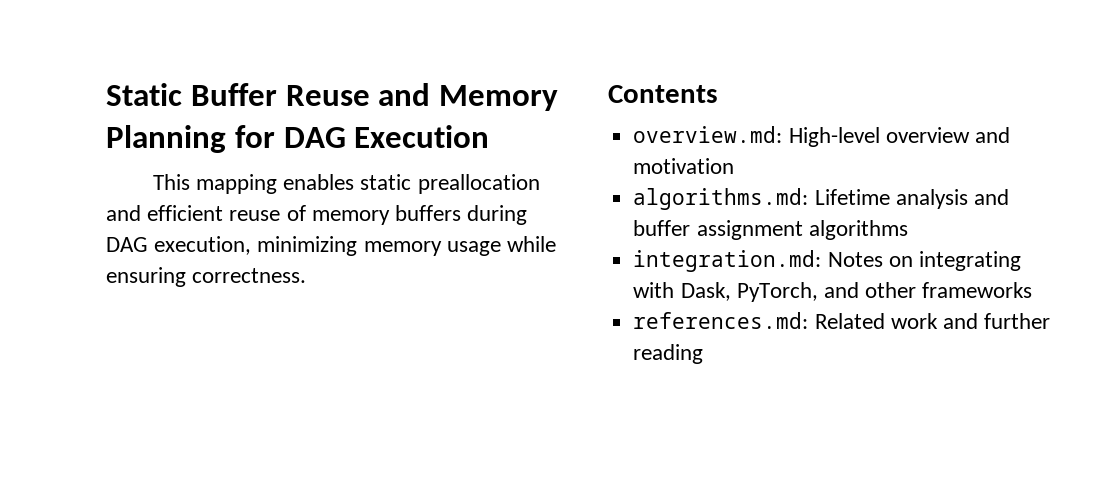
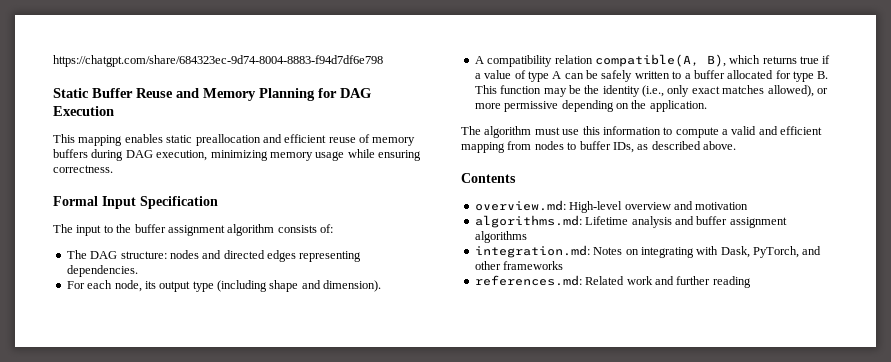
+ https://chatgpt.com/share/684323ec-9d74-8004-8883-f94d7df6e798
+ Formal Input Specification
+ The input to the buffer assignment algorithm consists of:
+ The DAG structure: nodes and directed edges representing dependencies.
+ For each node, its output type (including shape and dimension).
+ A compatibility relation compatible(A, B), which returns true if a value of type A can be safely written to a buffer allocated for type B. This function may be the identity (i.e., only exact matches allowed), or more permissive depending on the application.
+ The algorithm must use this information to compute a valid and efficient mapping from nodes to buffer IDs, as described above.

